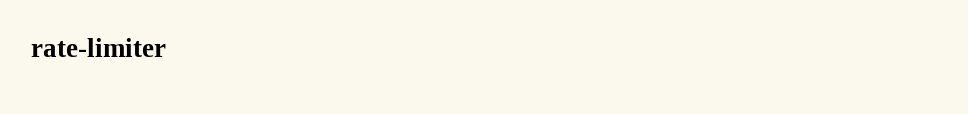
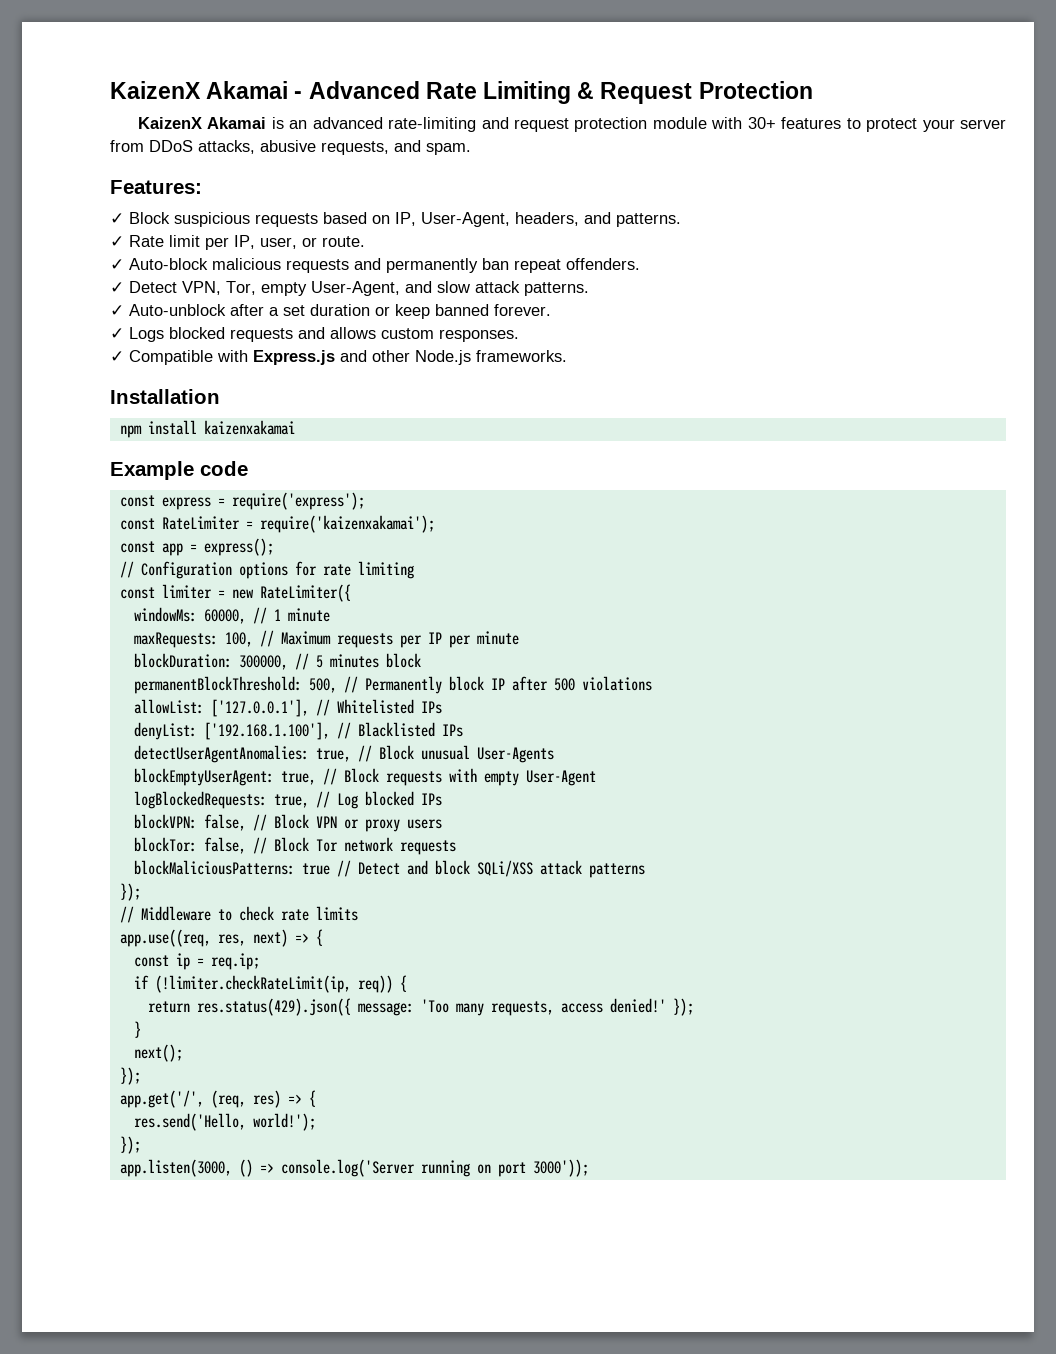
- rate-limiter
+ KaizenX Akamai - Advanced Rate Limiting & Request Protection
+ KaizenX Akamai is an advanced rate-limiting and request protection module with 30+ features to protect your server from DDoS attacks, abusive requests, and spam.
+ Features:
+ ✓ Block suspicious requests based on IP, User-Agent, headers, and patterns.
+ ✓ Rate limit per IP, user, or route.
+ ✓ Auto-block malicious requests and permanently ban repeat offenders.
+ ✓ Detect VPN, Tor, empty User-Agent, and slow attack patterns.
+ ✓ Auto-unblock after a set duration or keep banned forever.
+ ✓ Logs blocked requests and allows custom responses.
+ ✓ Compatible with Express.js and other Node.js frameworks.
+ Installation
+ npm install kaizenxakamai
+ Example code
+ const express = require('express');
+ const RateLimiter = require('kaizenxakamai');
+ const app = express();
+ // Configuration options for rate limiting
+ const limiter = new RateLimiter({
+ windowMs: 60000, // 1 minute
+ maxRequests: 100, // Maximum requests per IP per minute
+ blockDuration: 300000, // 5 minutes block
+ permanentBlockThreshold: 500, // Permanently block IP after 500 violations
+ allowList: ['127.0.0.1'], // Whitelisted IPs
+ denyList: ['192.168.1.100'], // Blacklisted IPs
+ detectUserAgentAnomalies: true, // Block unusual User-Agents
+ blockEmptyUserAgent: true, // Block requests with empty User-Agent
+ logBlockedRequests: true, // Log blocked IPs
+ blockVPN: false, // Block VPN or proxy users
+ blockTor: false, // Block Tor network requests
+ blockMaliciousPatterns: true // Detect and block SQLi/XSS attack patterns
+ });
+ // Middleware to check rate limits
+ app.use((req, res, next) => {
+ const ip = req.ip;
+ if (!limiter.checkRateLimit(ip, req)) {
+ return res.status(429).json({ message: 'Too many requests, access denied!' });
+ }
+ next();
+ });
+ app.get('/', (req, res) => {
+ res.send('Hello, world!');
+ });
+ app.listen(3000, () => console.log('Server running on port 3000'));

